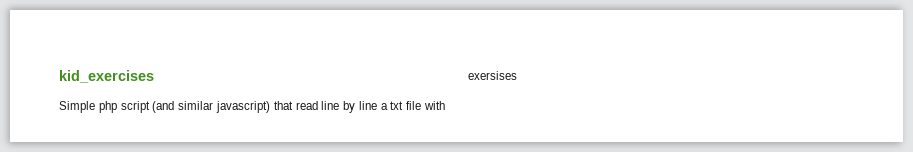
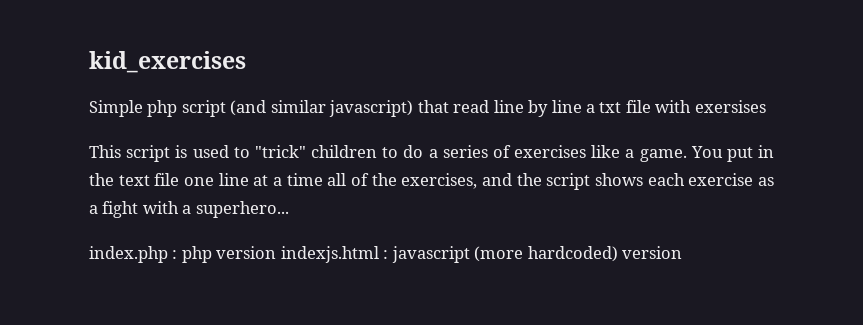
+ This script is used to "trick" children to do a series of exercises like a game. You put in the text file one line at a time all of the exercises, and the script shows each exercise as a fight with a superhero...
+ index.php : php version indexjs.html : javascript (more hardcoded) version

